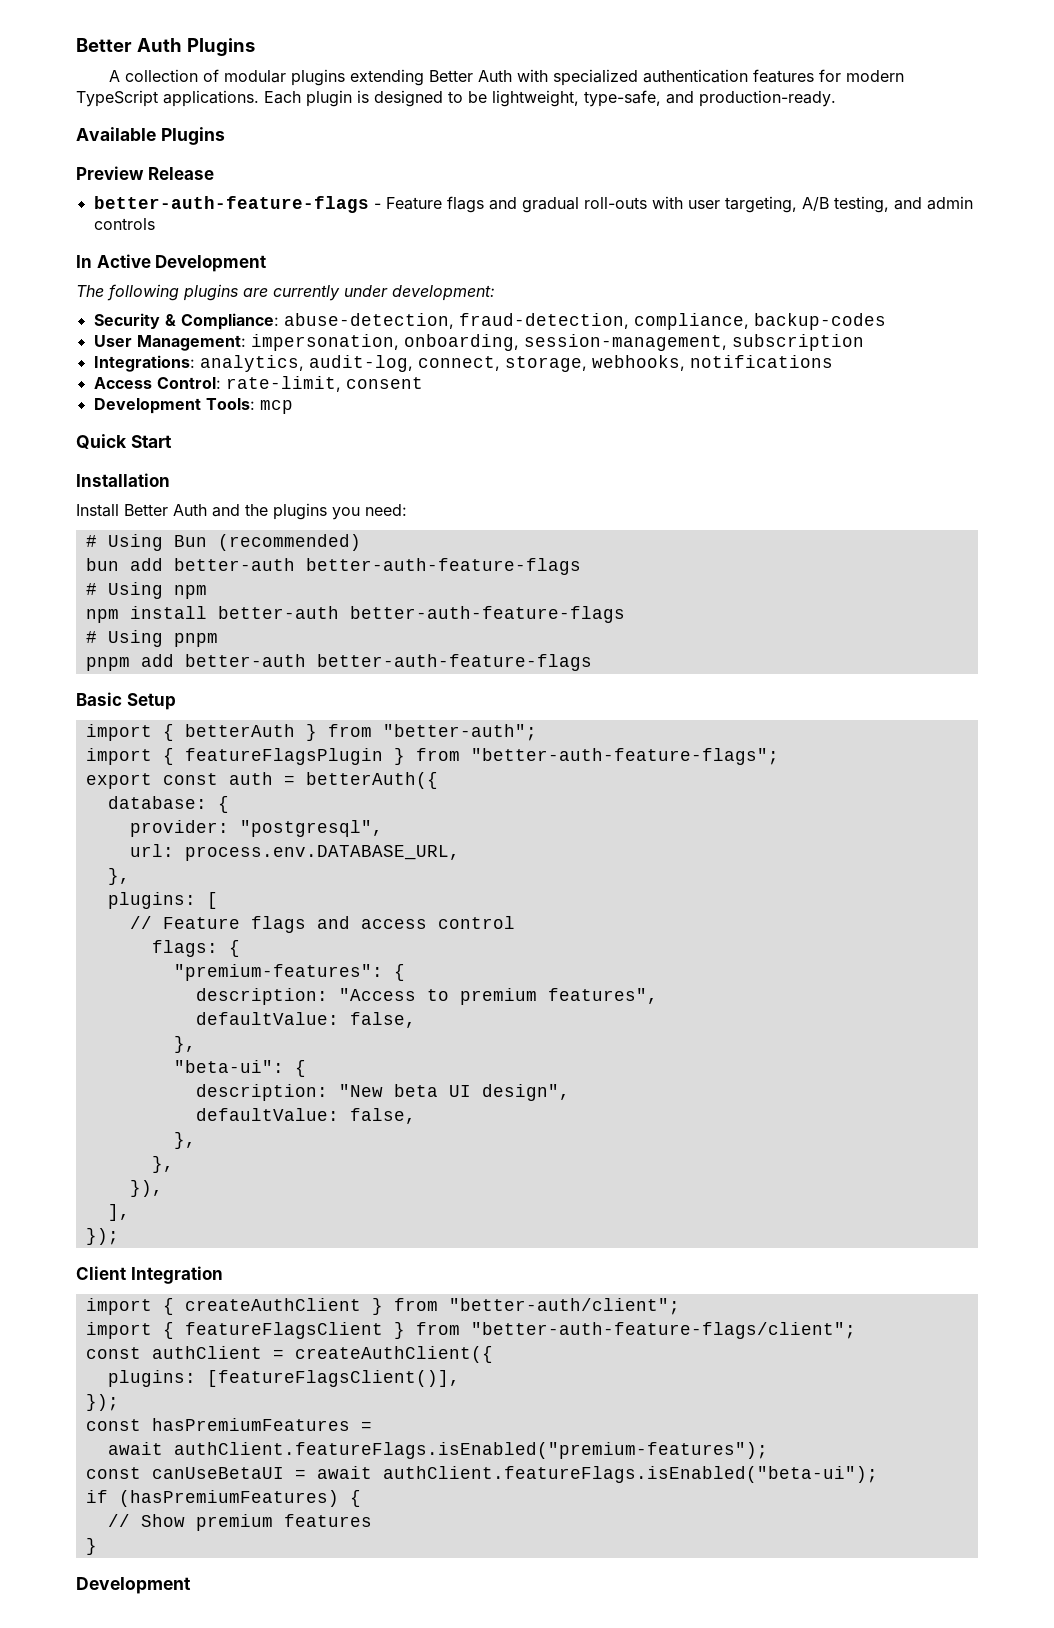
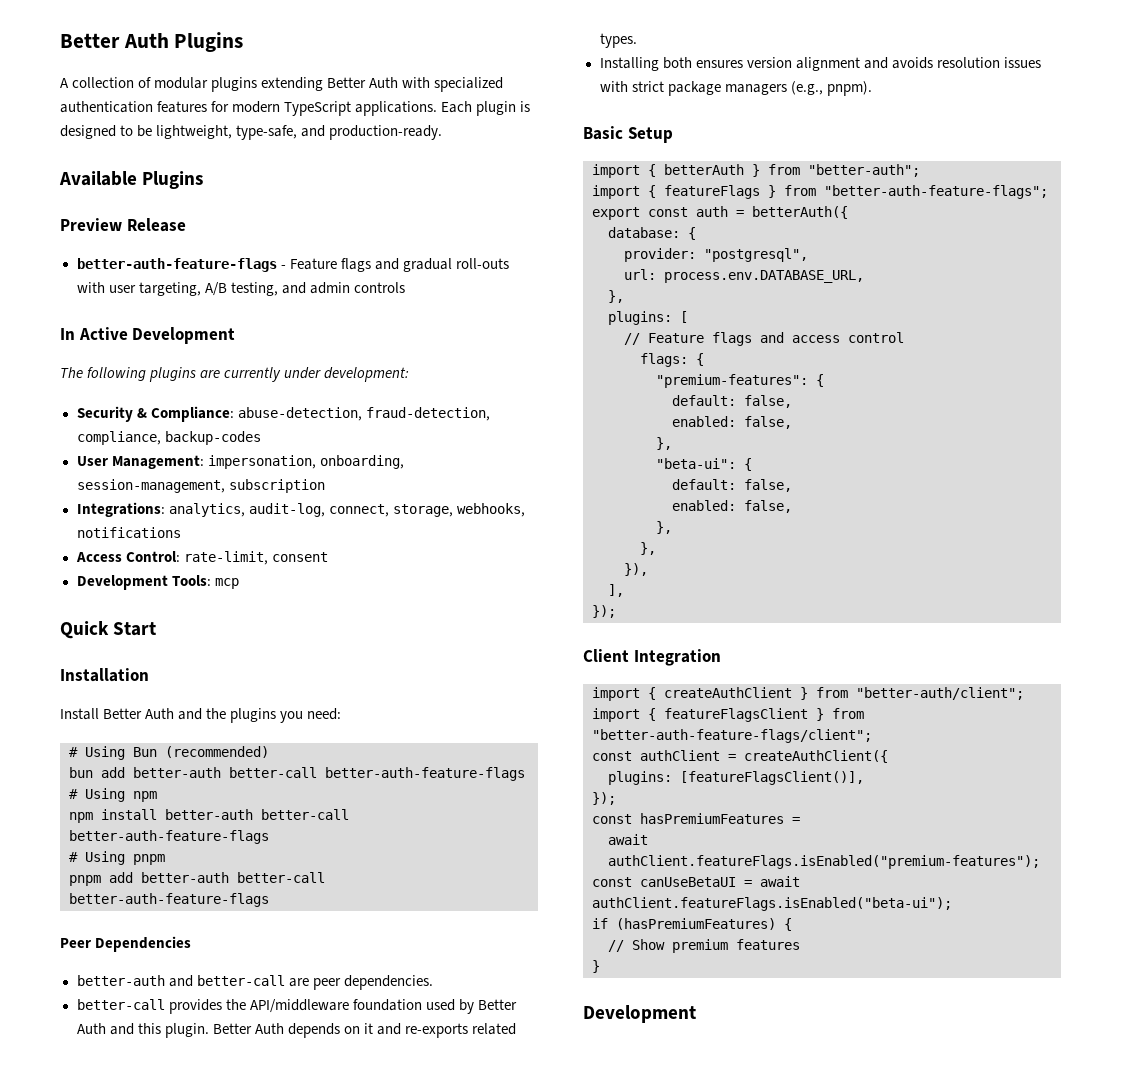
- bun add better-auth better-auth-feature-flags
+ bun add better-auth better-call better-auth-feature-flags
- npm install better-auth better-auth-feature-flags
+ npm install better-auth better-call better-auth-feature-flags
- pnpm add better-auth better-auth-feature-flags
+ pnpm add better-auth better-call better-auth-feature-flags
+ Peer Dependencies
+ better-auth and better-call are peer dependencies.
+ better-call provides the API/middleware foundation used by Better Auth and this plugin. Better Auth depends on it and re-exports related types.
+ Installing both ensures version alignment and avoids resolution issues with strict package managers (e.g., pnpm).
- import { featureFlagsPlugin } from "better-auth-feature-flags";
+ import { featureFlags } from "better-auth-feature-flags";
  "premium-features": {
- description: "Access to premium features",
- defaultValue: false,
+ default: false,
+ enabled: false,
  },
  "beta-ui": {
- description: "New beta UI design",
- defaultValue: false,
+ default: false,
+ enabled: false,

